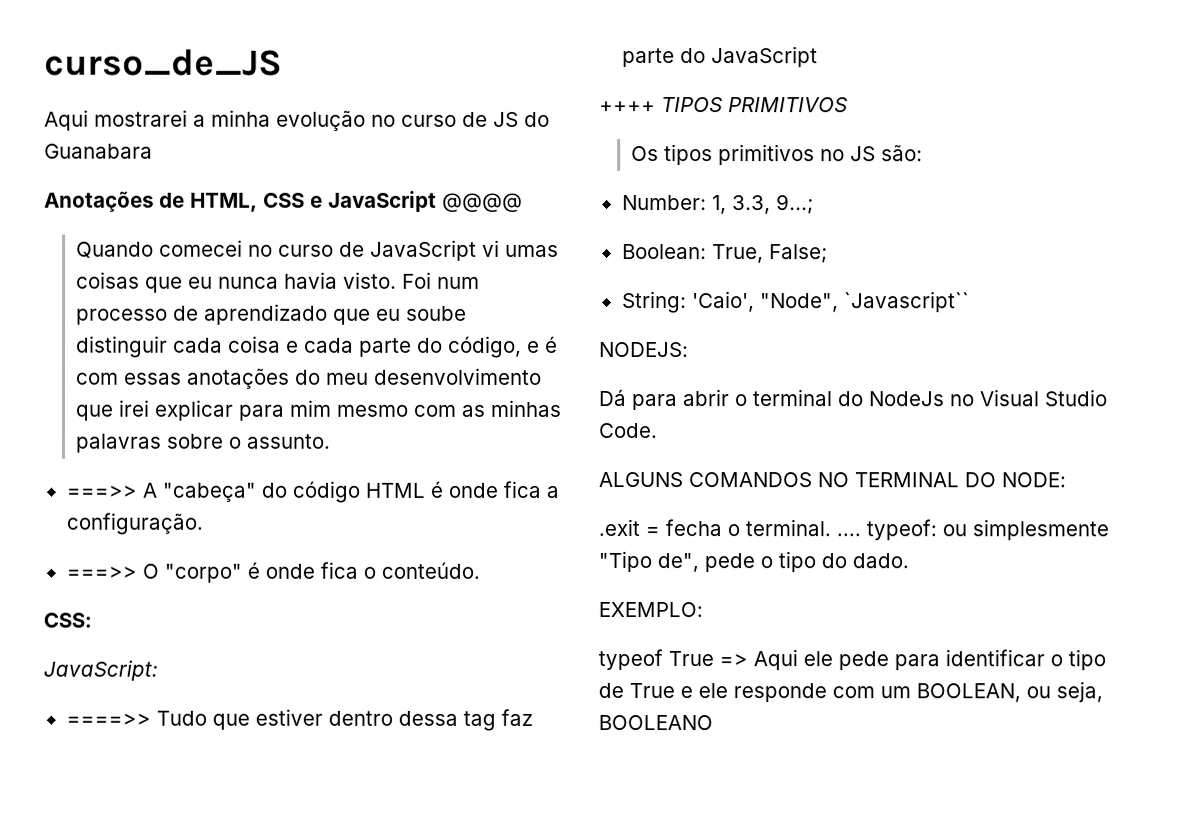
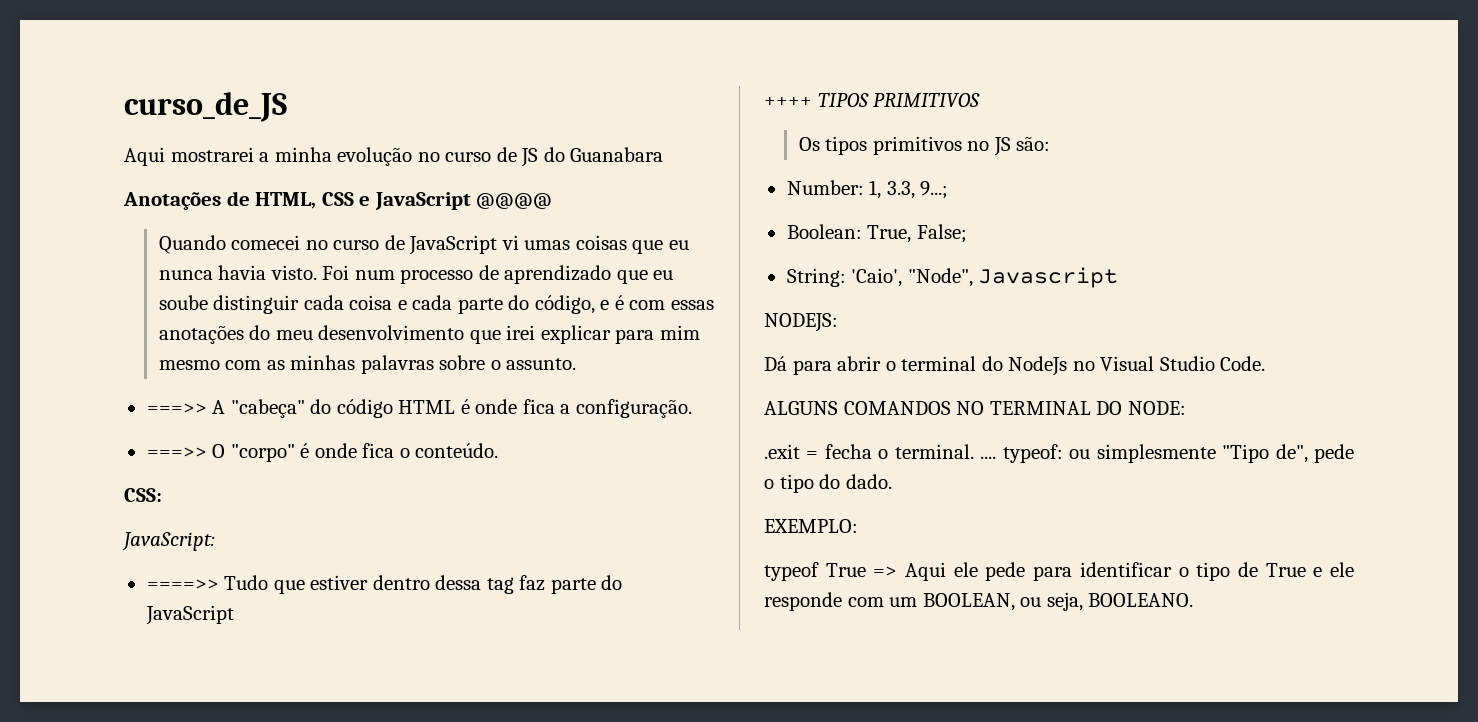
- String: 'Caio', "Node", `Javascript``
+ String: 'Caio', "Node", Javascript
- typeof True => Aqui ele pede para identificar o tipo de True e ele responde com um BOOLEAN, ou seja, BOOLEANO
+ typeof True => Aqui ele pede para identificar o tipo de True e ele responde com um BOOLEAN, ou seja, BOOLEANO.

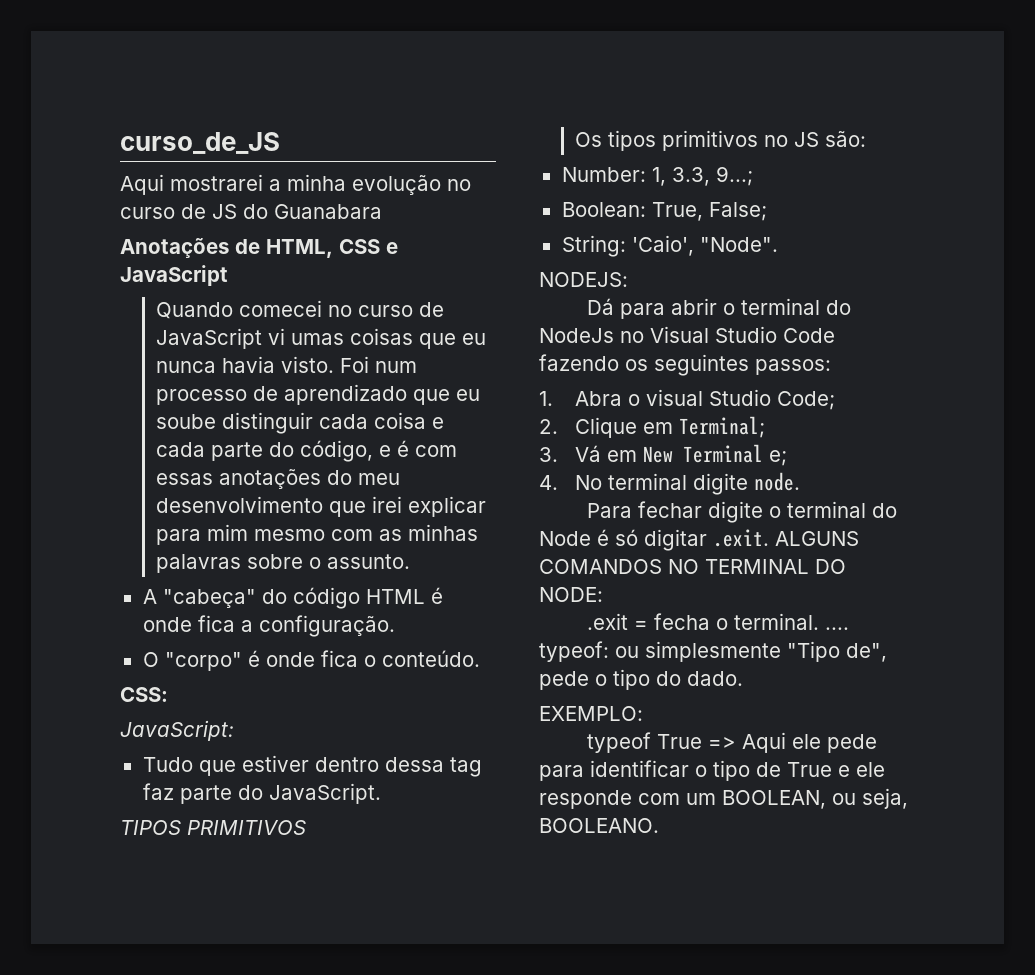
- Anotações de HTML, CSS e JavaScript @@@@
+ Anotações de HTML, CSS e JavaScript
- ===>> A "cabeça" do código HTML é onde fica a configuração.
+ A "cabeça" do código HTML é onde fica a configuração.
- ===>> O "corpo" é onde fica o conteúdo.
+ O "corpo" é onde fica o conteúdo.
- ====>> Tudo que estiver dentro dessa tag faz parte do JavaScript
- ++++ TIPOS PRIMITIVOS
+ Tudo que estiver dentro dessa tag faz parte do JavaScript.
+ TIPOS PRIMITIVOS
- String: 'Caio', "Node", Javascript
+ String: 'Caio', "Node".
- Dá para abrir o terminal do NodeJs no Visual Studio Code.
- ALGUNS COMANDOS NO TERMINAL DO NODE:
+ Dá para abrir o terminal do NodeJs no Visual Studio Code fazendo os seguintes passos:
+ 1. Abra o visual Studio Code;
+ 2. Clique em Terminal;
+ 3. Vá em New Terminal e;
+ 4. No terminal digite node.
+ Para fechar digite o terminal do Node é só digitar .exit. ALGUNS COMANDOS NO TERMINAL DO NODE:

